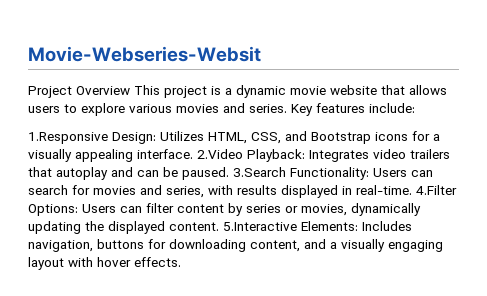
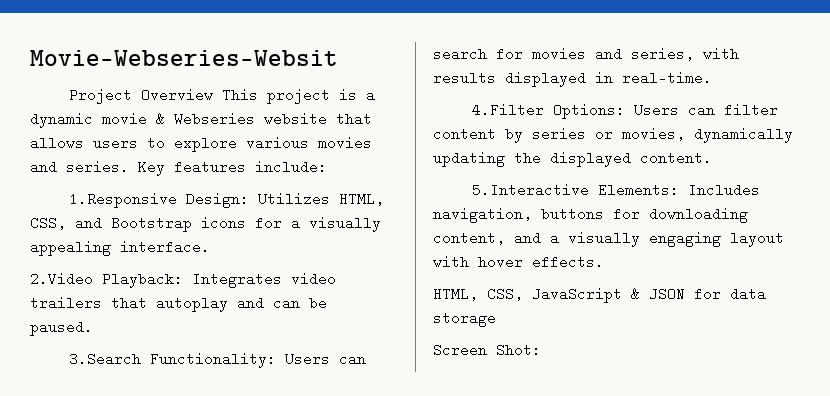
- Project Overview This project is a dynamic movie website that allows users to explore various movies and series.
+ Project Overview This project is a dynamic movie & Webseries website that allows users to explore various movies and series.
- Utilizes HTML, CSS, and Bootstrap icons for a visually appealing interface. 2.Video Playback:
+ Utilizes HTML, CSS, and Bootstrap icons for a visually appealing interface.
+ 2.Video Playback:
- Integrates video trailers that autoplay and can be paused. 3.Search Functionality:
+ Integrates video trailers that autoplay and can be paused.
+ 3.Search Functionality:
- Users can search for movies and series, with results displayed in real-time. 4.Filter Options:
+ Users can search for movies and series, with results displayed in real-time.
+ 4.Filter Options:
- Users can filter content by series or movies, dynamically updating the displayed content. 5.Interactive Elements:
+ Users can filter content by series or movies, dynamically updating the displayed content.
+ 5.Interactive Elements:
+ HTML, CSS, JavaScript & JSON for data storage
+ Screen Shot:

